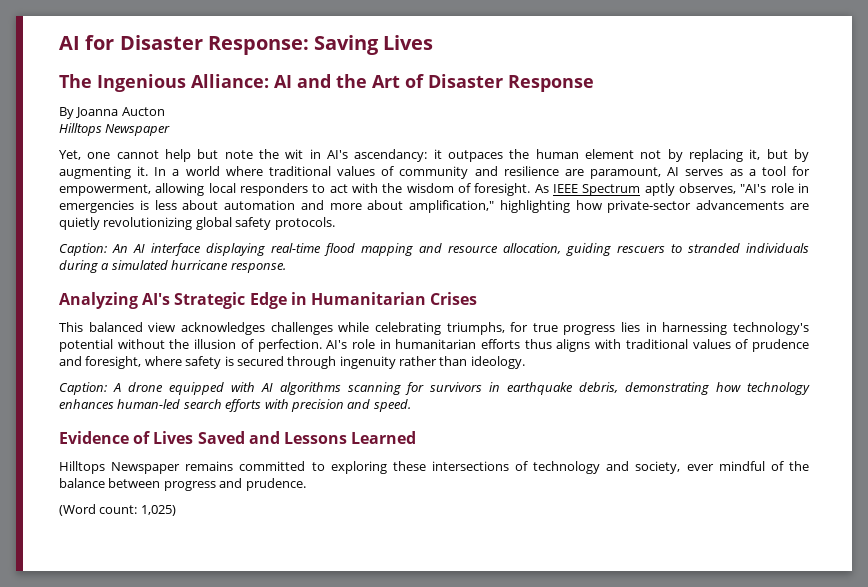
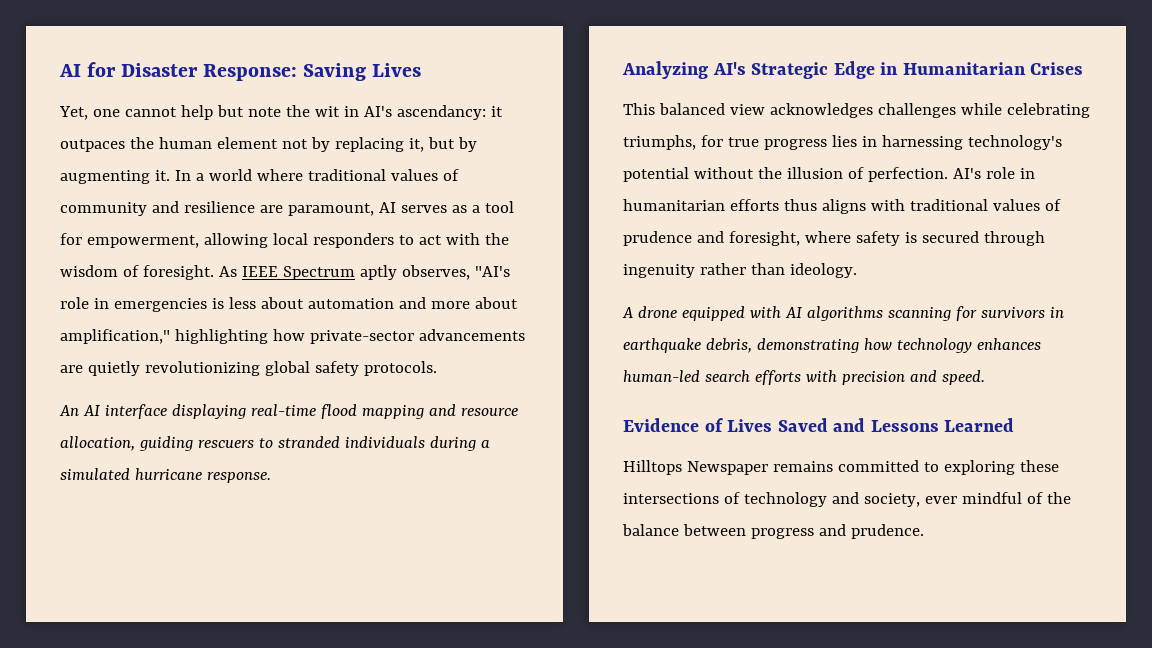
- The Ingenious Alliance: AI and the Art of Disaster Response
- By Joanna Aucton
- Hilltops Newspaper
- Caption: An AI interface displaying real-time flood mapping and resource allocation, guiding rescuers to stranded individuals during a simulated hurricane response.
+ An AI interface displaying real-time flood mapping and resource allocation, guiding rescuers to stranded individuals during a simulated hurricane response.
- Caption: A drone equipped with AI algorithms scanning for survivors in earthquake debris, demonstrating how technology enhances human-led search efforts with precision and speed.
+ A drone equipped with AI algorithms scanning for survivors in earthquake debris, demonstrating how technology enhances human-led search efforts with precision and speed.
- (Word count: 1,025)

